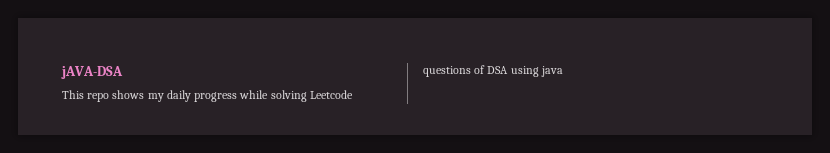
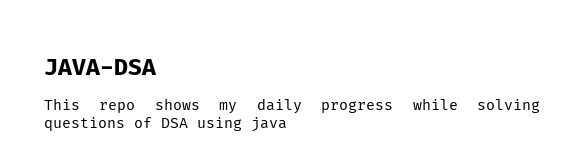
- jAVA-DSA
+ JAVA-DSA
- This repo shows my daily progress while solving Leetcode questions of DSA using java
+ This repo shows my daily progress while solving questions of DSA using java

